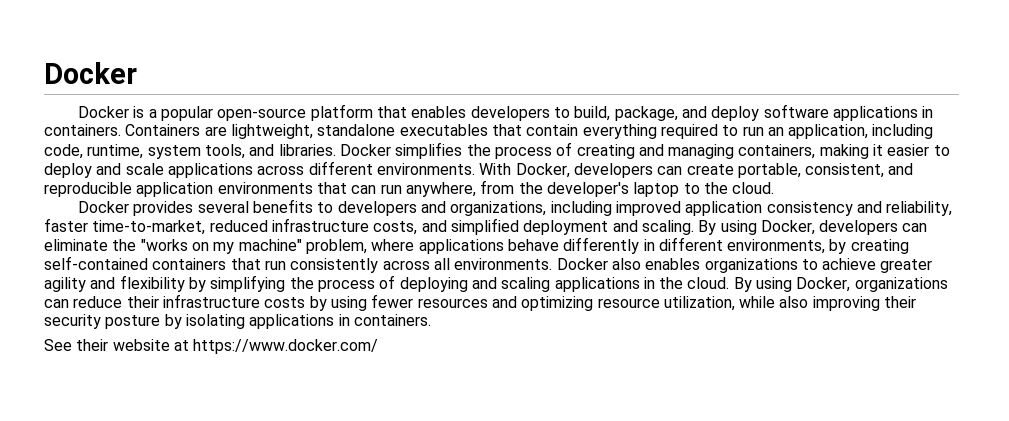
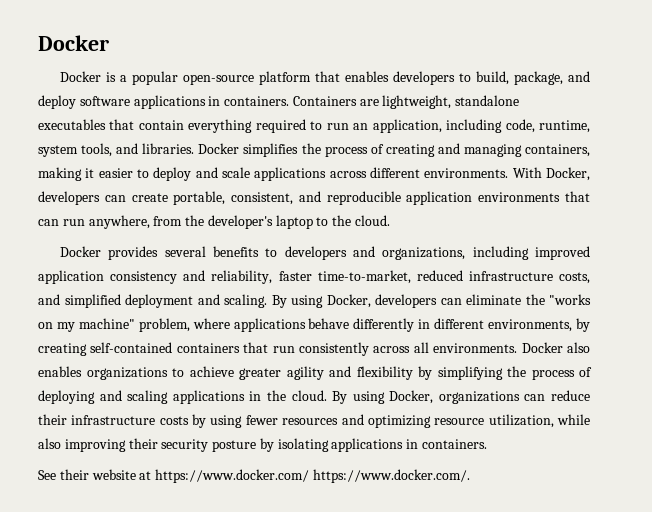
- See their website at https://www.docker.com/
+ See their website at https://www.docker.com/ https://www.docker.com/.

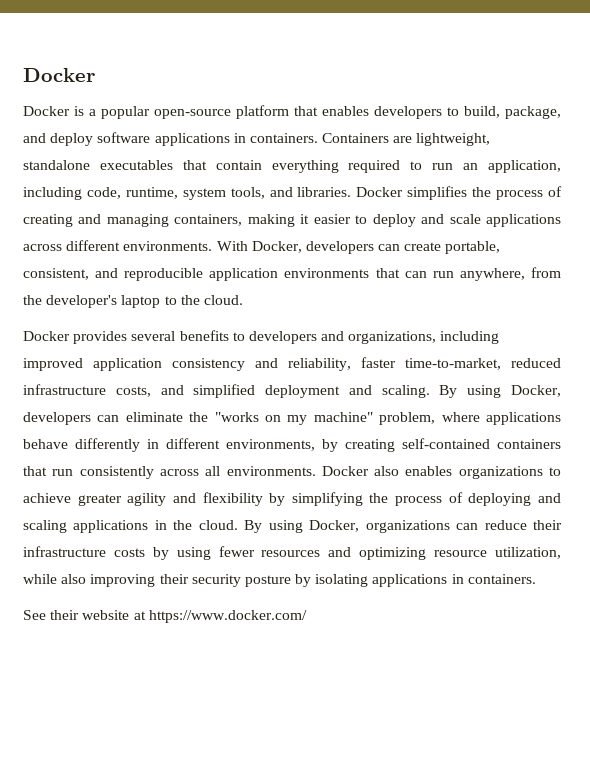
- See their website at https://www.docker.com/ https://www.docker.com/.
+ See their website at https://www.docker.com/

